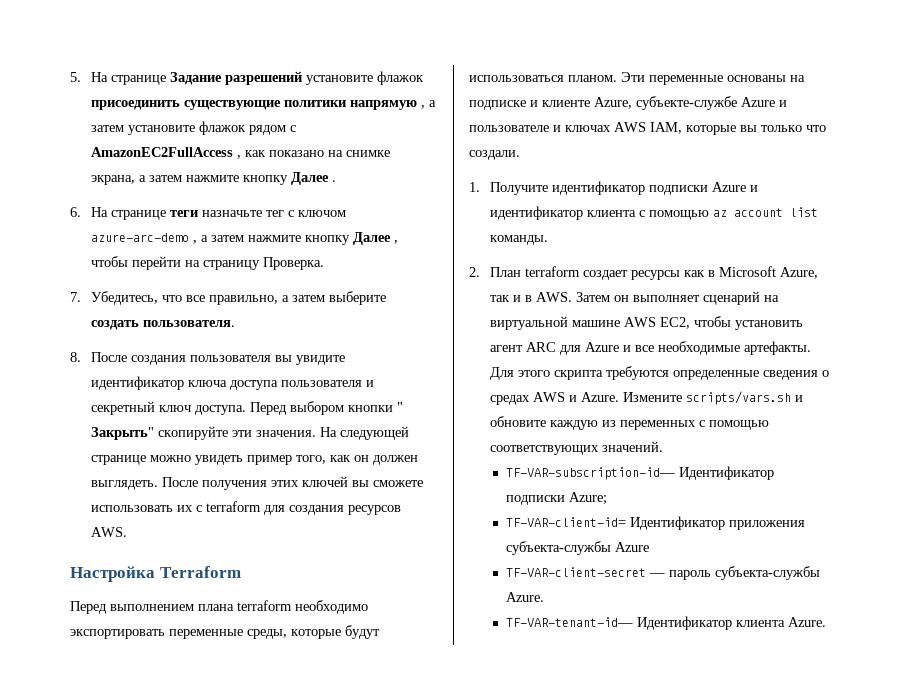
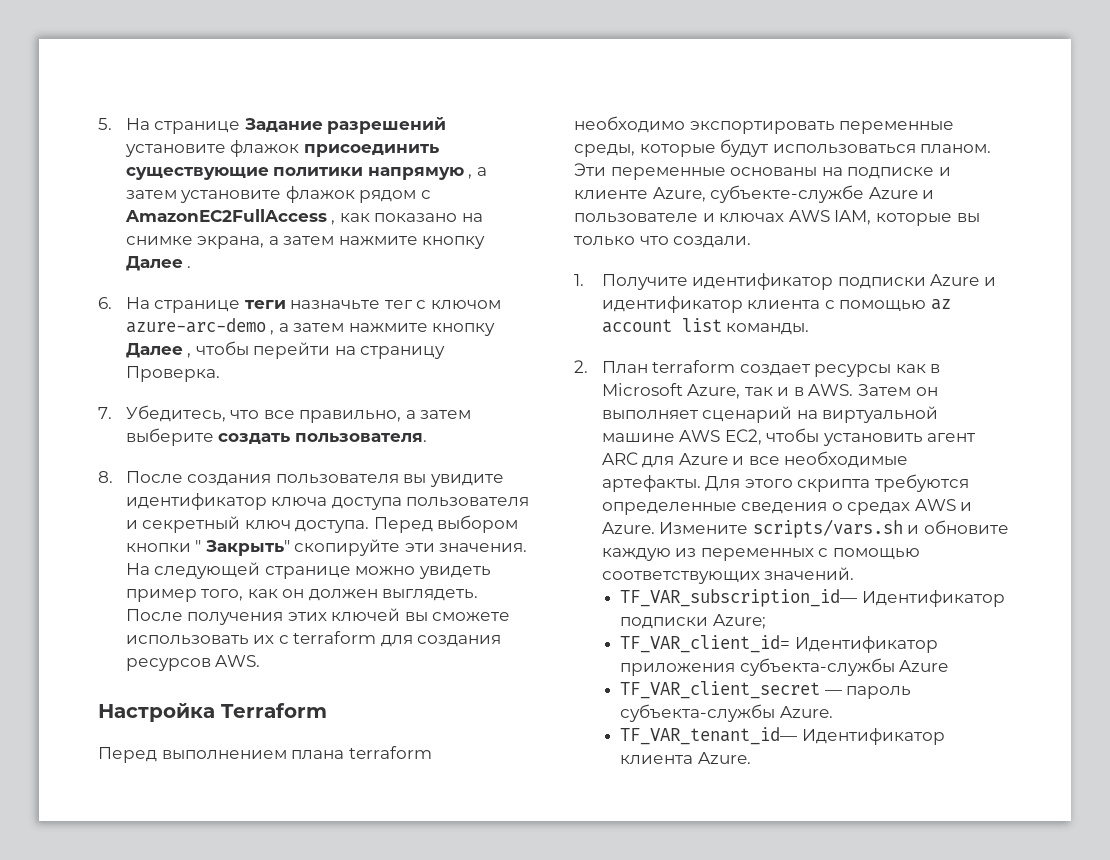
- TF-VAR-subscription-id— Идентификатор подписки Azure;
+ TF_VAR_subscription_id— Идентификатор подписки Azure;
- TF-VAR-client-id= Идентификатор приложения субъекта-службы Azure
+ TF_VAR_client_id= Идентификатор приложения субъекта-службы Azure
- TF-VAR-client-secret — пароль субъекта-службы Azure.
+ TF_VAR_client_secret — пароль субъекта-службы Azure.
- TF-VAR-tenant-id— Идентификатор клиента Azure.
+ TF_VAR_tenant_id— Идентификатор клиента Azure.

